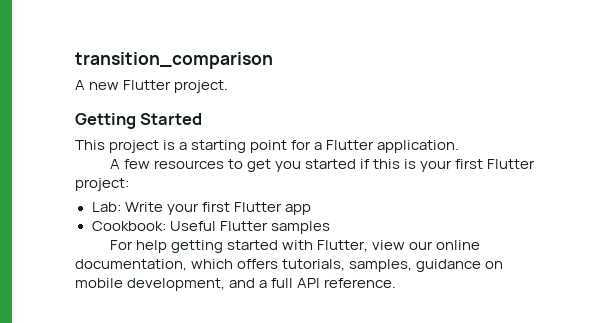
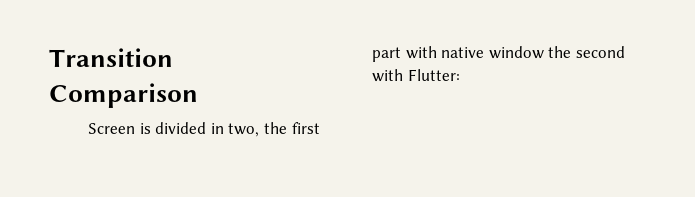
- transition_comparison
- A new Flutter project.
- Getting Started
- This project is a starting point for a Flutter application.
- A few resources to get you started if this is your first Flutter project:
- Lab: Write your first Flutter app
- Cookbook: Useful Flutter samples
- For help getting started with Flutter, view our online documentation, which offers tutorials, samples, guidance on mobile development, and a full API reference.
+ Transition Comparison
+ Screen is divided in two, the first part with native window the second with Flutter:

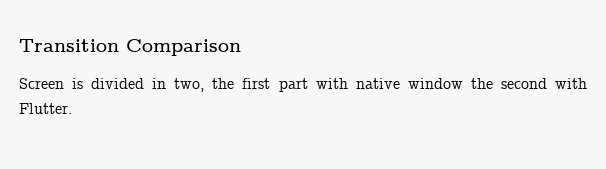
- Screen is divided in two, the first part with native window the second with Flutter:
+ Screen is divided in two, the first part with native window the second with Flutter.

